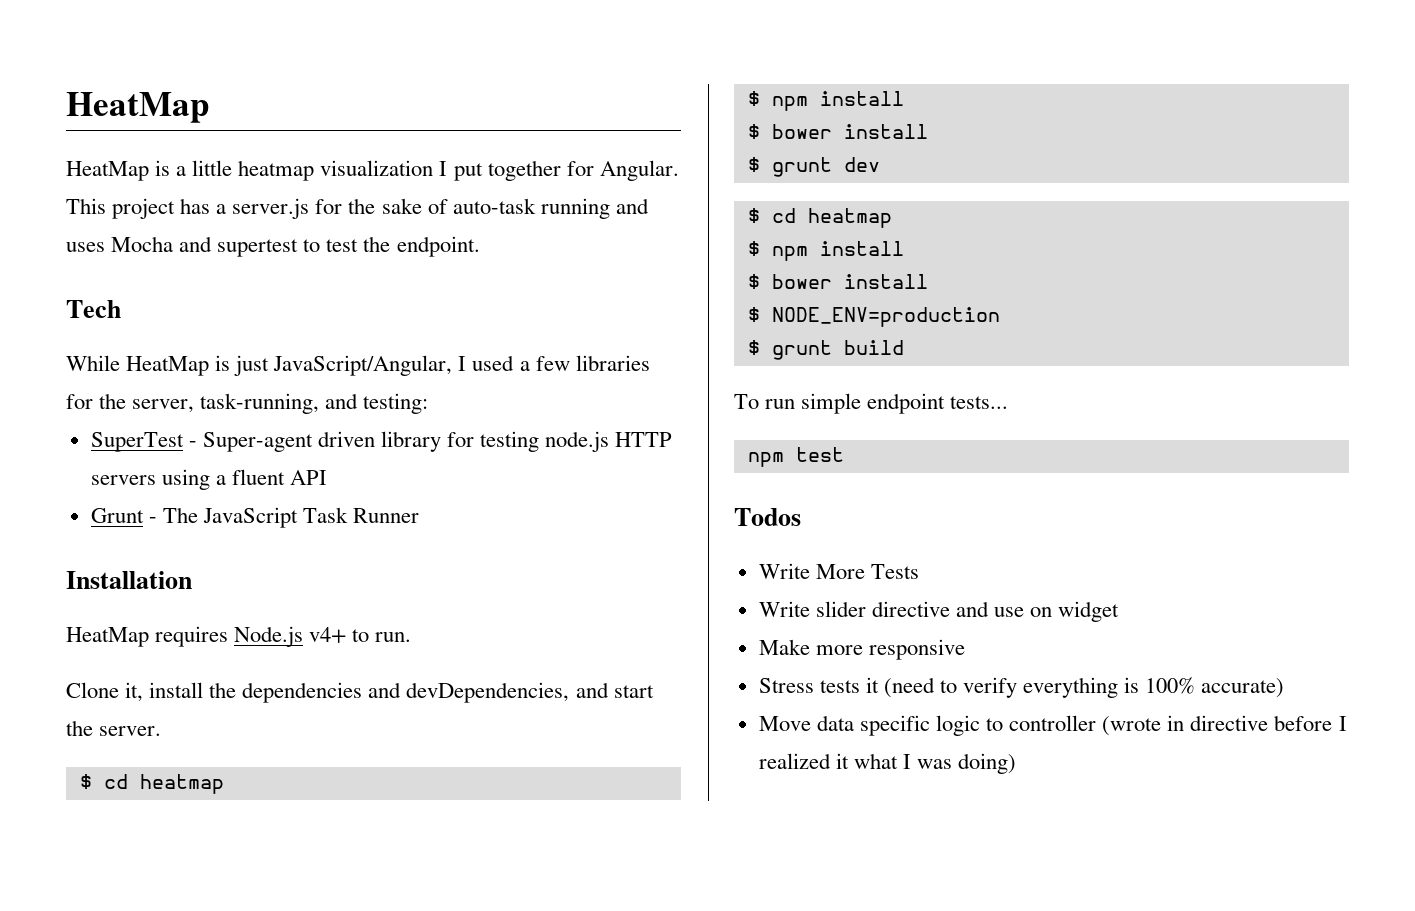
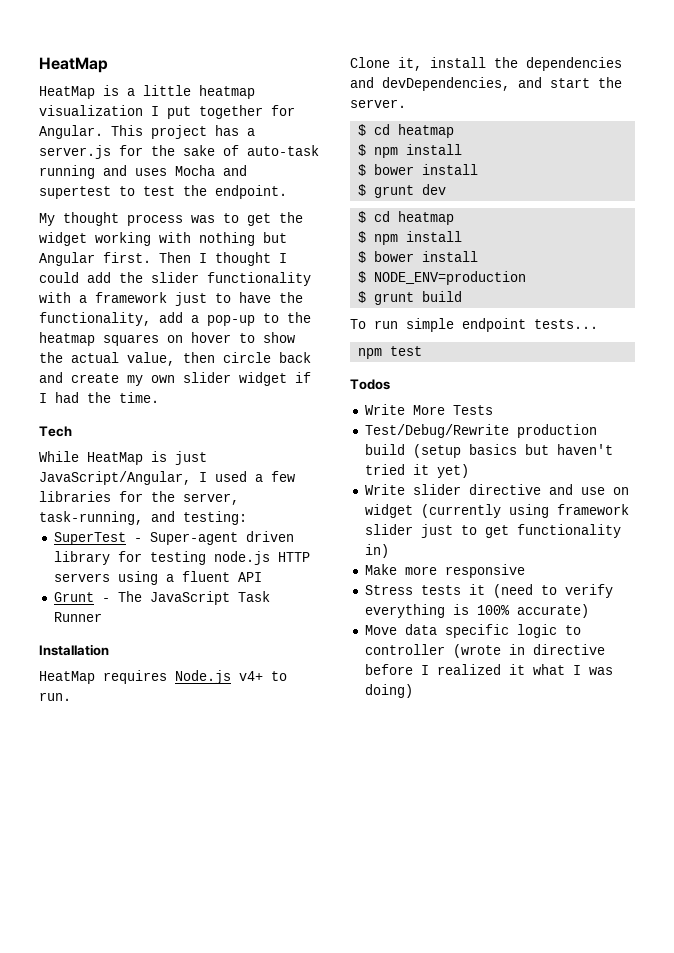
+ My thought process was to get the widget working with nothing but Angular first. Then I thought I could add the slider functionality with a framework just to have the functionality, add a pop-up to the heatmap squares on hover to show the actual value, then circle back and create my own slider widget if I had the time.
+ Test/Debug/Rewrite production build (setup basics but haven't tried it yet)
- Write slider directive and use on widget
+ Write slider directive and use on widget (currently using framework slider just to get functionality in)

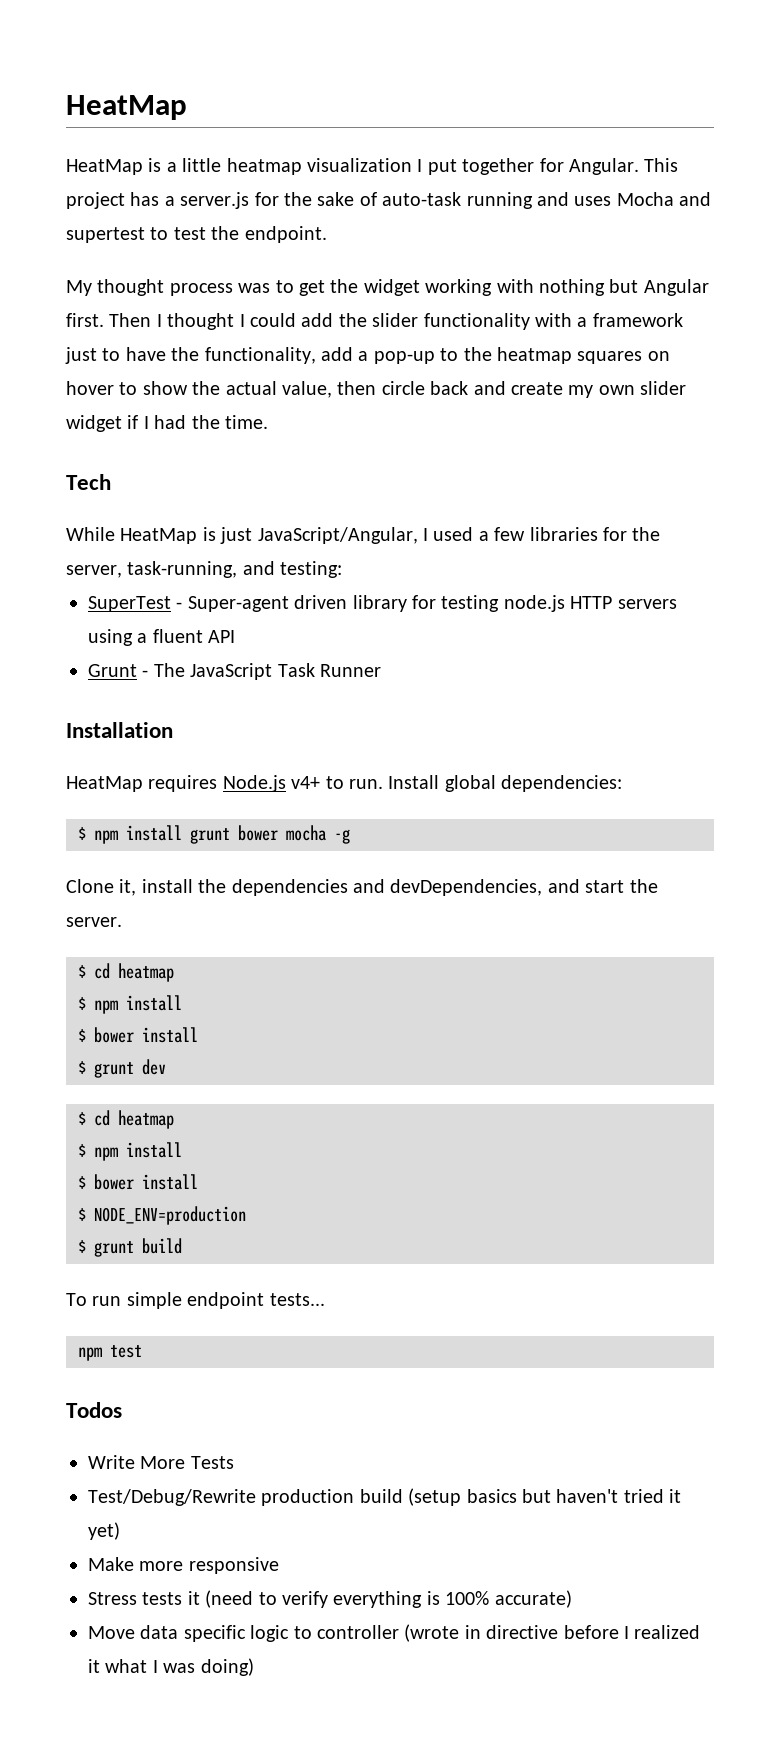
+ Install global dependencies:
+ $ npm install grunt bower mocha -g
- Write slider directive and use on widget (currently using framework slider just to get functionality in)

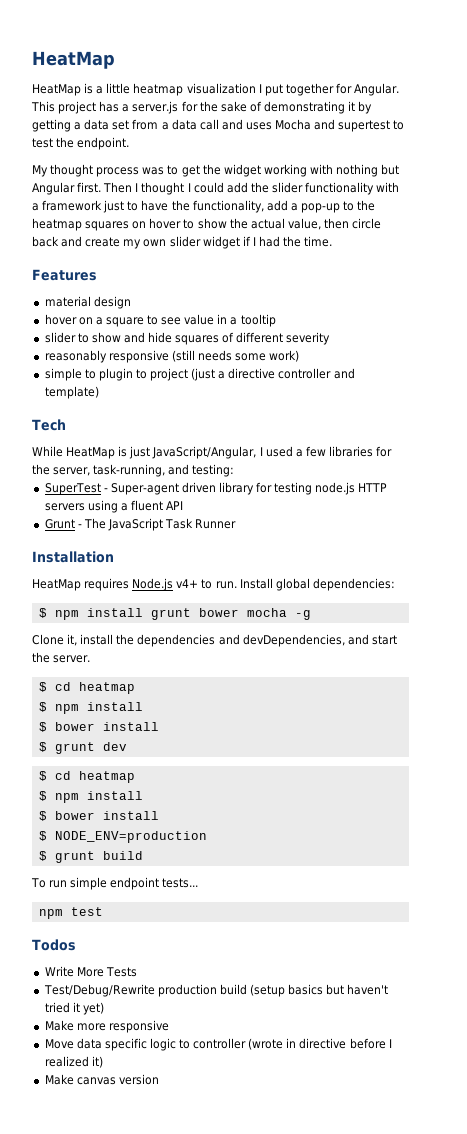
- This project has a server.js for the sake of auto-task running and uses Mocha and supertest to test the endpoint.
+ This project has a server.js for the sake of demonstrating it by getting a data set from a data call and uses Mocha and supertest to test the endpoint.
+ Features
+ material design
+ hover on a square to see value in a tooltip
+ slider to show and hide squares of different severity
+ reasonably responsive (still needs some work)
+ simple to plugin to project (just a directive controller and template)
- Stress tests it (need to verify everything is 100% accurate)
- Move data specific logic to controller (wrote in directive before I realized it what I was doing)
+ Move data specific logic to controller (wrote in directive before I realized it)
+ Make canvas version

